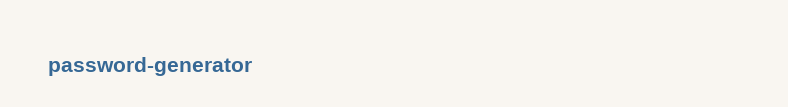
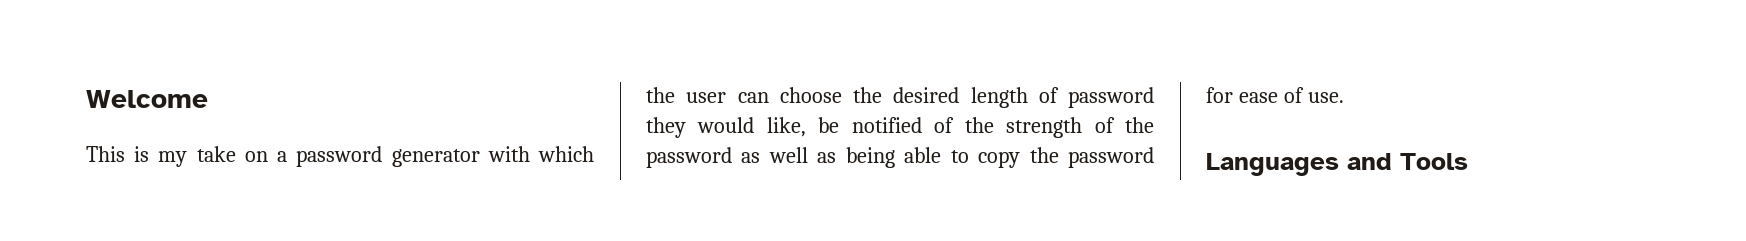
- password-generator
+ Welcome
+ This is my take on a password generator with which the user can choose the desired length of password they would like, be notified of the strength of the password as well as being able to copy the password for ease of use.
+ Languages and Tools

